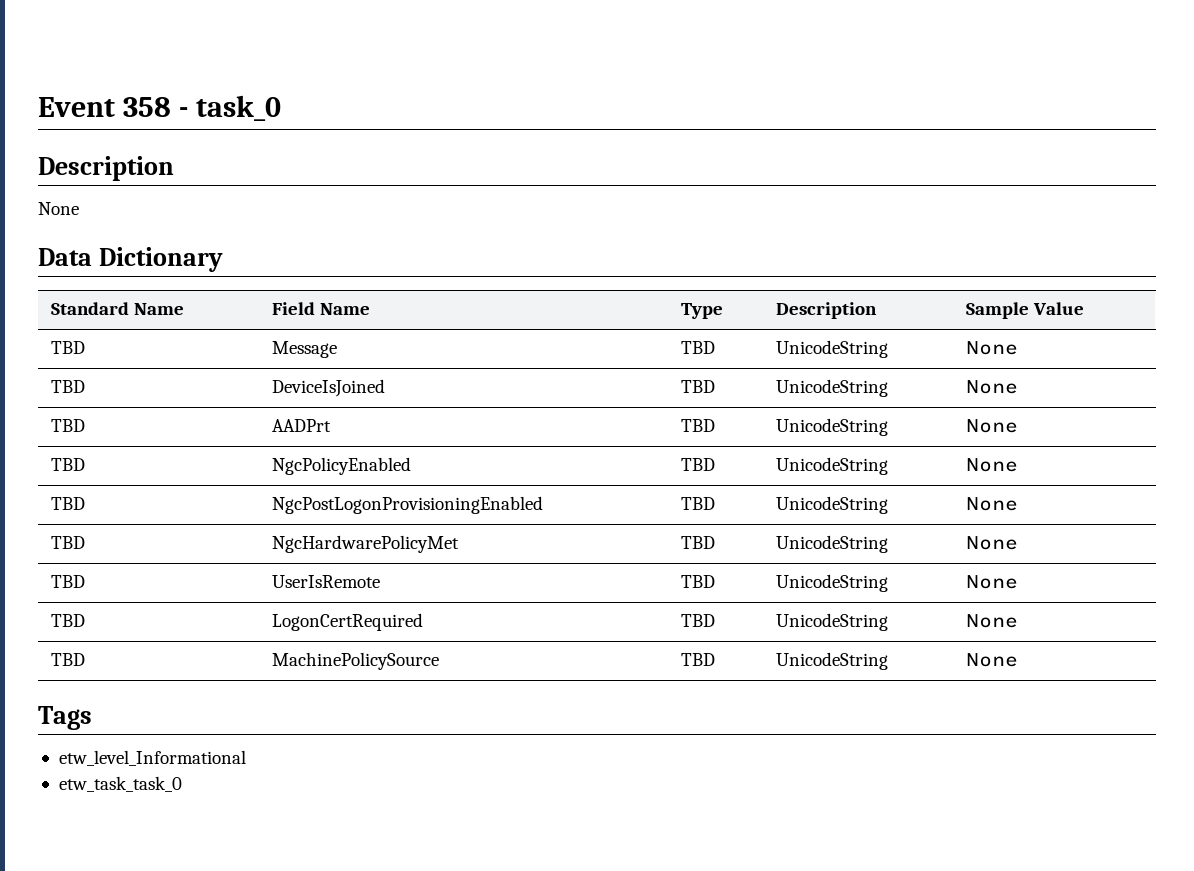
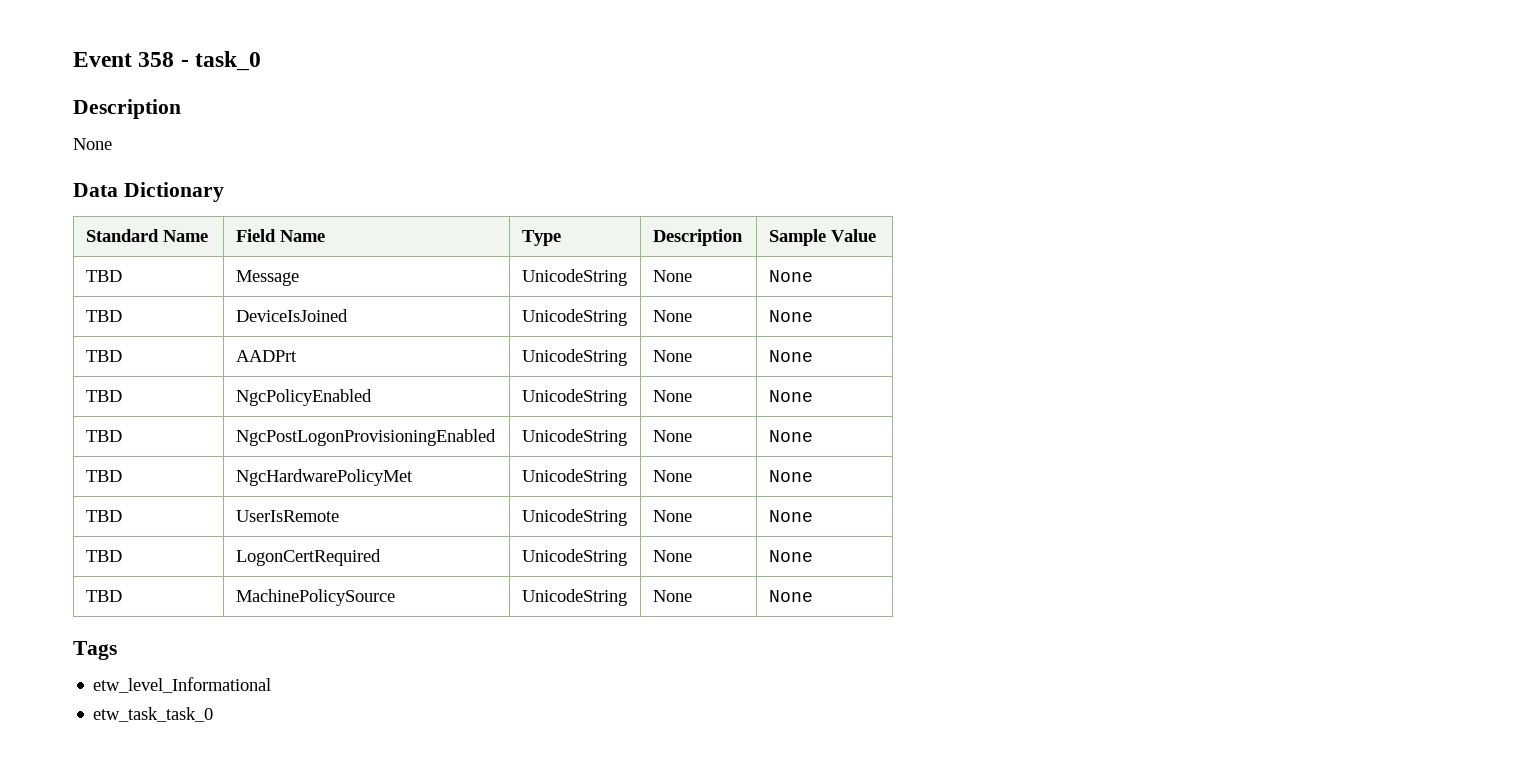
- TBD | Message | TBD | UnicodeString | None
+ TBD | Message | UnicodeString | None | None
- TBD | DeviceIsJoined | TBD | UnicodeString | None
+ TBD | DeviceIsJoined | UnicodeString | None | None
- TBD | AADPrt | TBD | UnicodeString | None
+ TBD | AADPrt | UnicodeString | None | None
- TBD | NgcPolicyEnabled | TBD | UnicodeString | None
+ TBD | NgcPolicyEnabled | UnicodeString | None | None
- TBD | NgcPostLogonProvisioningEnabled | TBD | UnicodeString | None
+ TBD | NgcPostLogonProvisioningEnabled | UnicodeString | None | None
- TBD | NgcHardwarePolicyMet | TBD | UnicodeString | None
+ TBD | NgcHardwarePolicyMet | UnicodeString | None | None
- TBD | UserIsRemote | TBD | UnicodeString | None
+ TBD | UserIsRemote | UnicodeString | None | None
- TBD | LogonCertRequired | TBD | UnicodeString | None
+ TBD | LogonCertRequired | UnicodeString | None | None
- TBD | MachinePolicySource | TBD | UnicodeString | None
+ TBD | MachinePolicySource | UnicodeString | None | None

